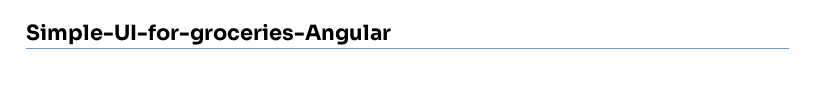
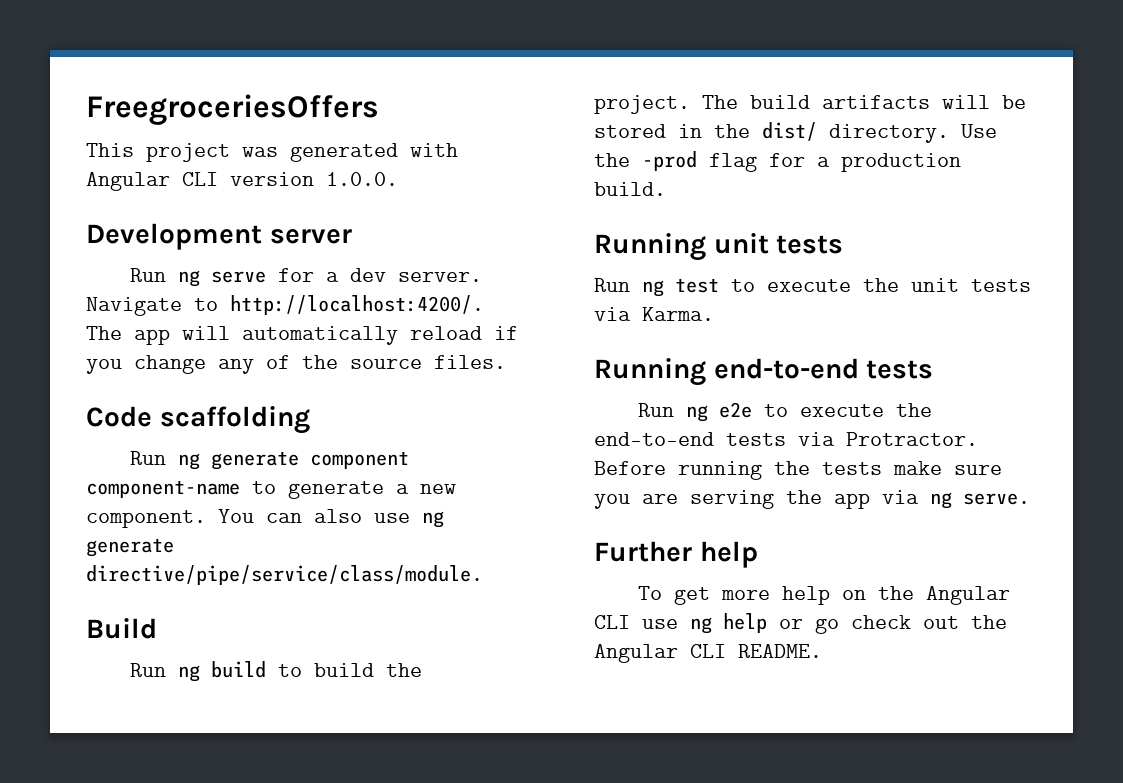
- Simple-UI-for-groceries-Angular
+ FreegroceriesOffers
+ This project was generated with Angular CLI version 1.0.0.
+ Development server
+ Run ng serve for a dev server. Navigate to http://localhost:4200/. The app will automatically reload if you change any of the source files.
+ Code scaffolding
+ Run ng generate component component-name to generate a new component. You can also use ng generate directive/pipe/service/class/module.
+ Build
+ Run ng build to build the project. The build artifacts will be stored in the dist/ directory. Use the -prod flag for a production build.
+ Running unit tests
+ Run ng test to execute the unit tests via Karma.
+ Running end-to-end tests
+ Run ng e2e to execute the end-to-end tests via Protractor. Before running the tests make sure you are serving the app via ng serve.
+ Further help
+ To get more help on the Angular CLI use ng help or go check out the Angular CLI README.

